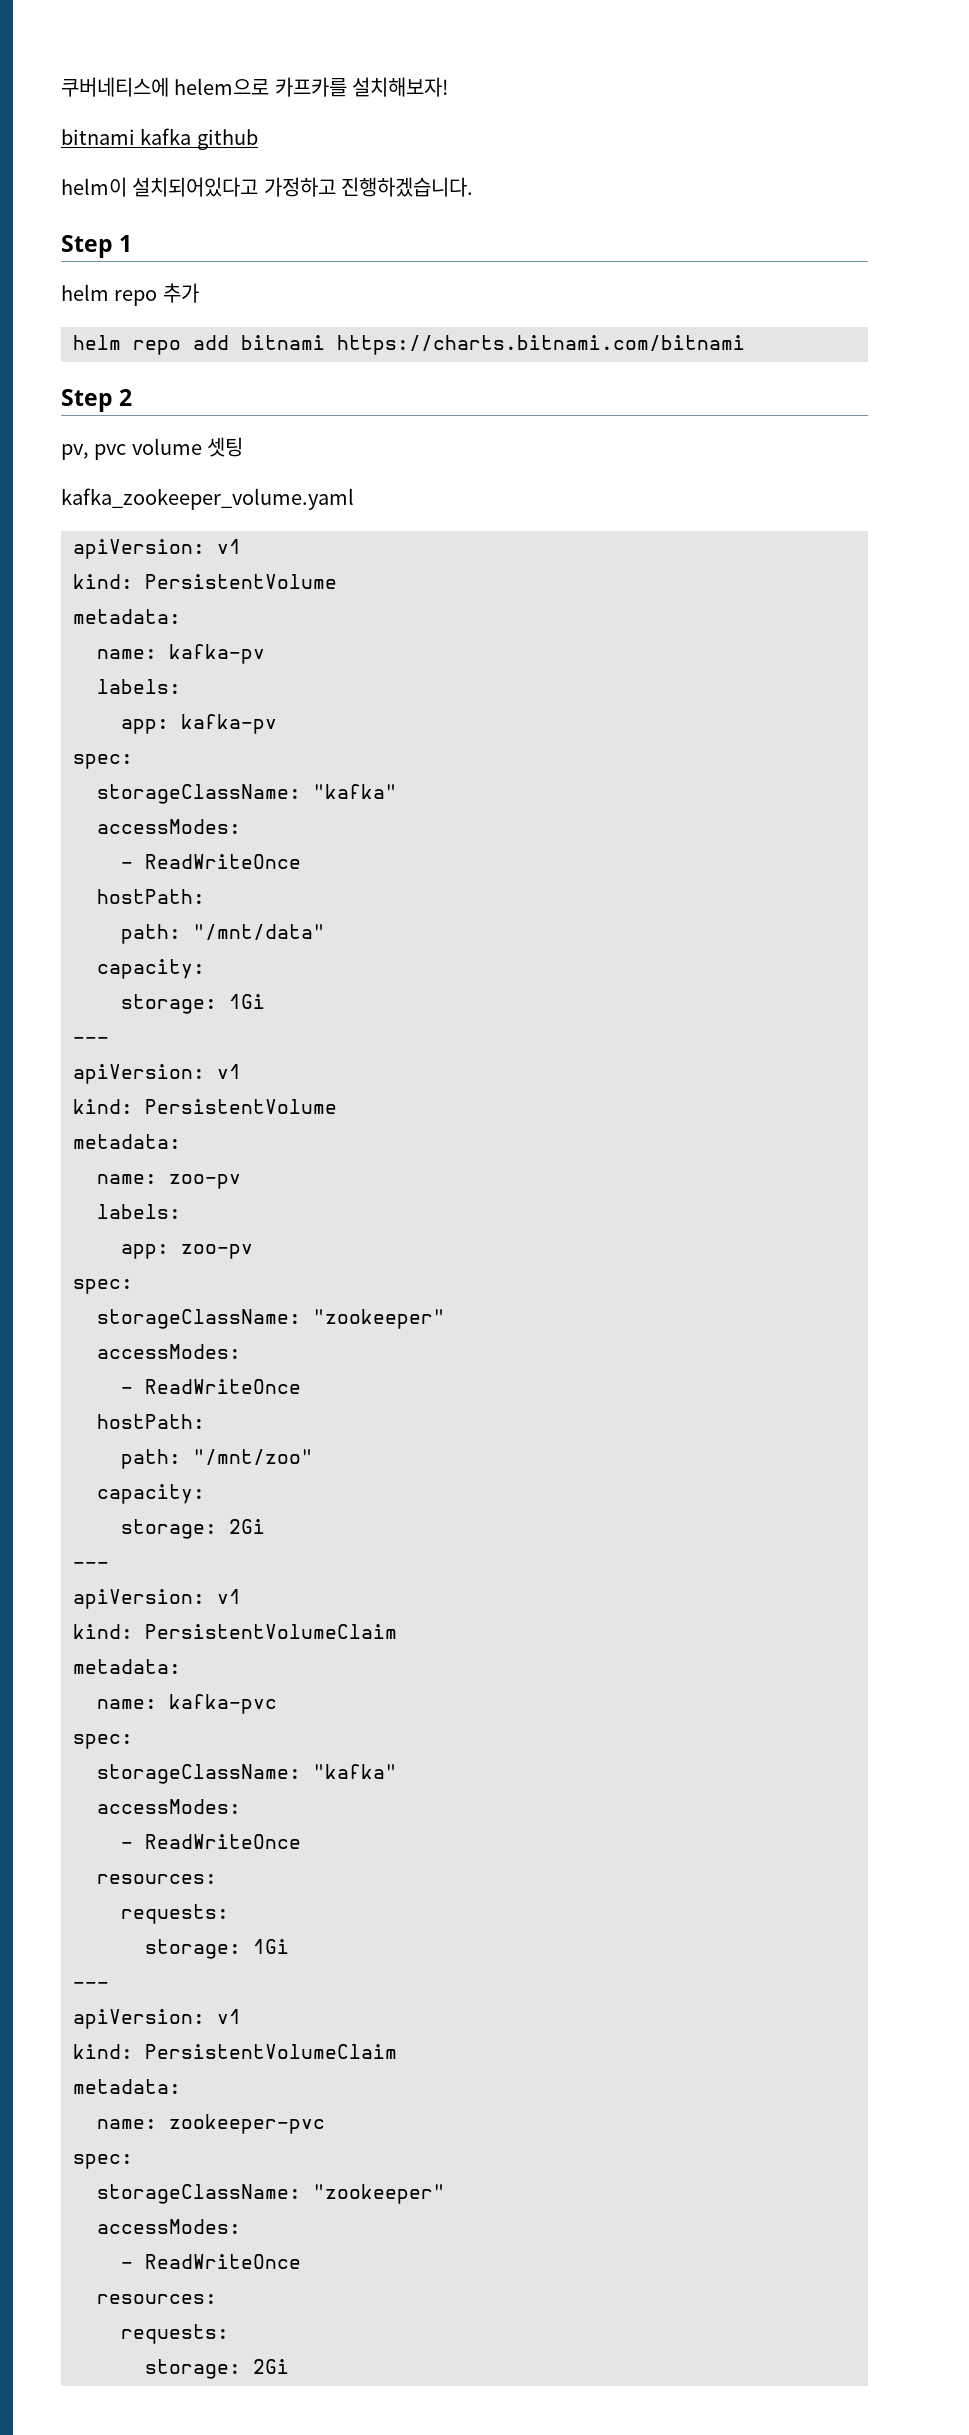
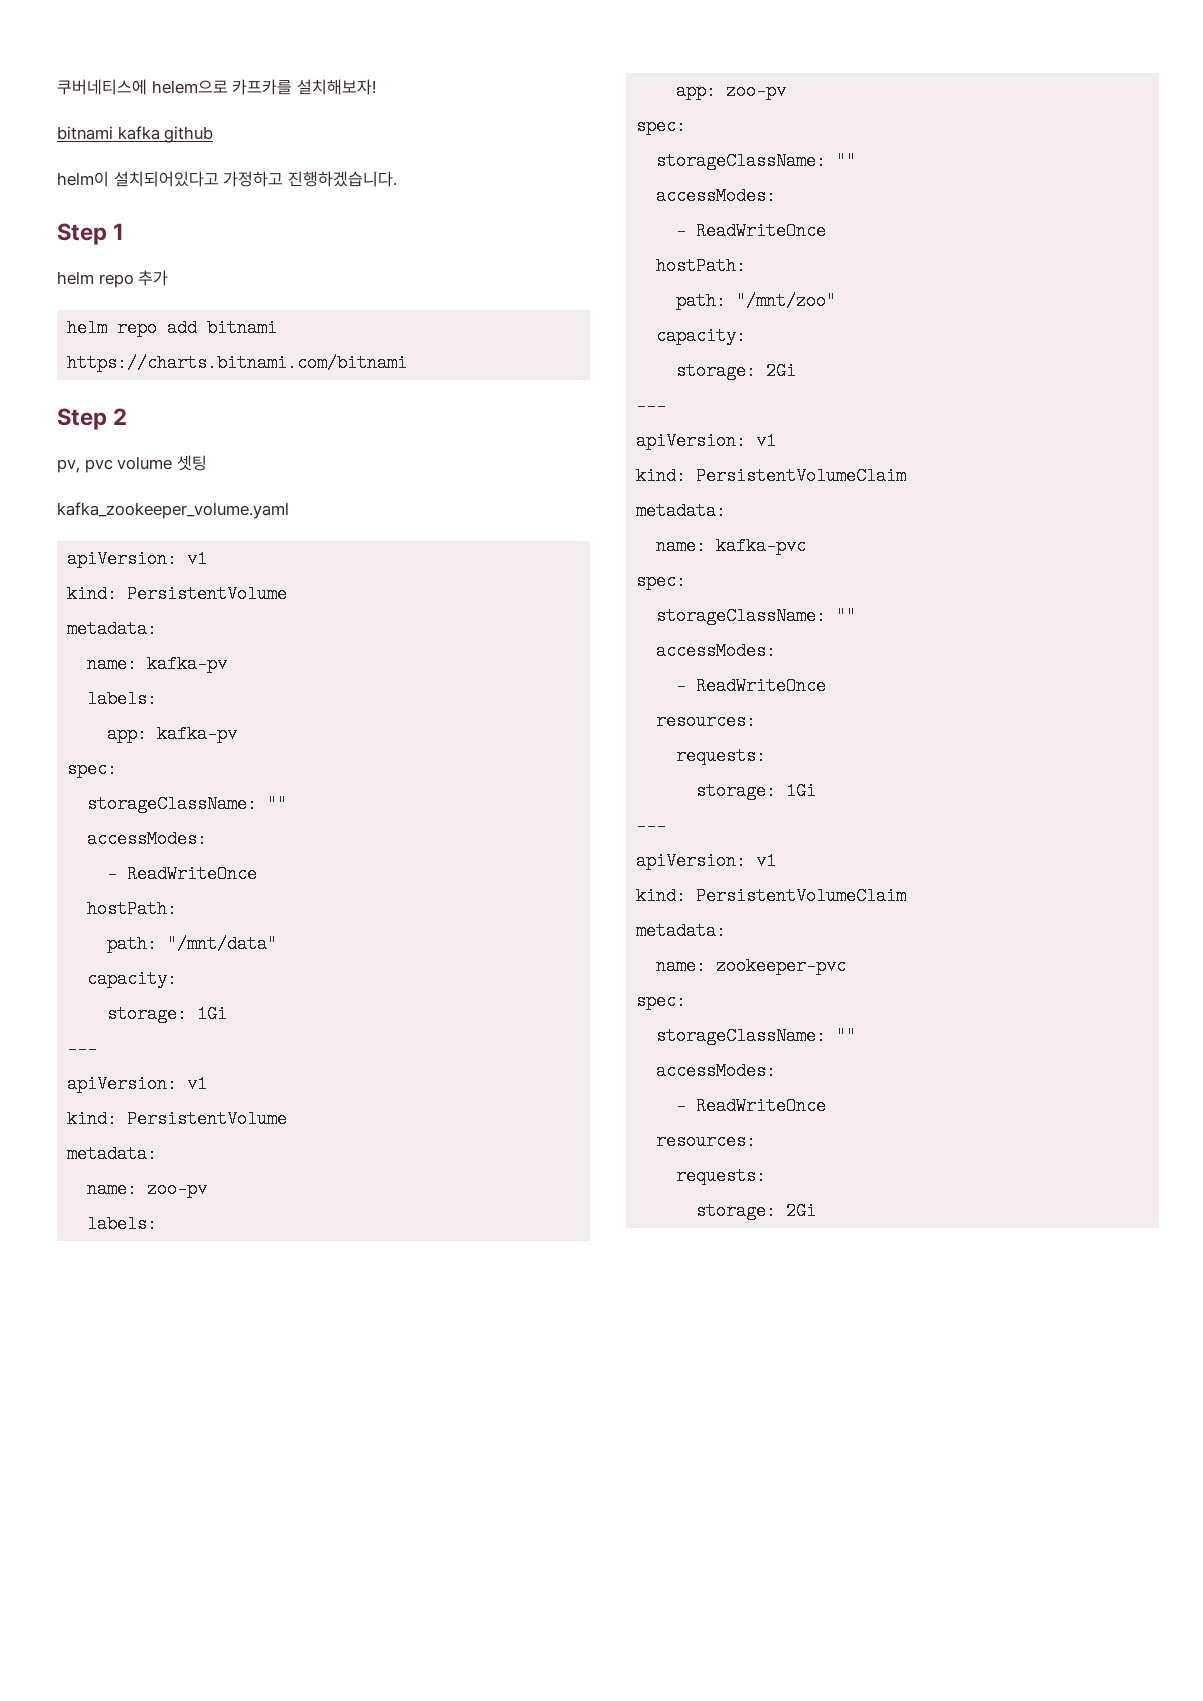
  app: kafka-pv
  spec:
- storageClassName: "kafka"
+ storageClassName: ""
  app: zoo-pv
  spec:
- storageClassName: "zookeeper"
+ storageClassName: ""
  name: kafka-pvc
  spec:
- storageClassName: "kafka"
+ storageClassName: ""
  name: zookeeper-pvc
  spec:
- storageClassName: "zookeeper"
+ storageClassName: ""

